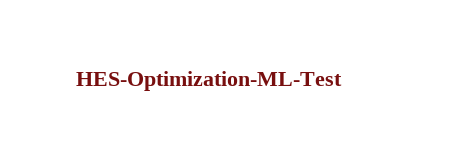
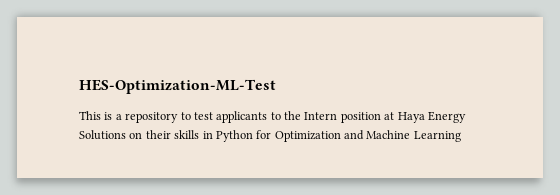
+ This is a repository to test applicants to the Intern position at Haya Energy Solutions on their skills in Python for Optimization and Machine Learning

